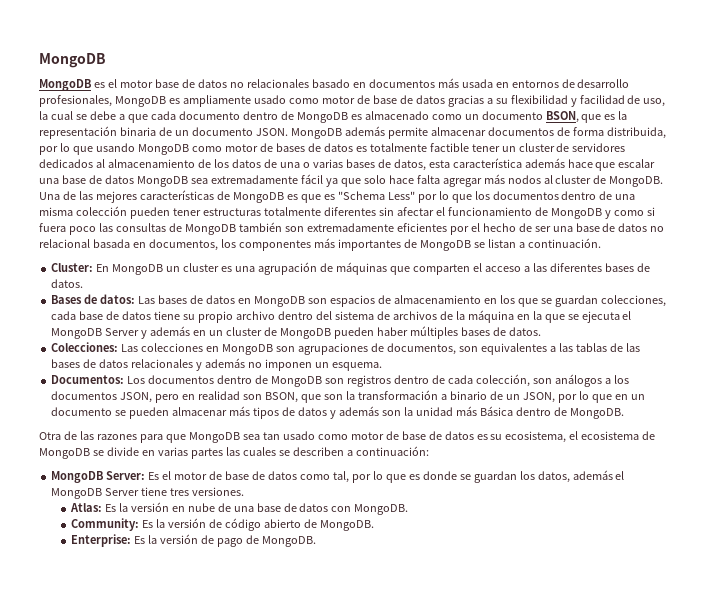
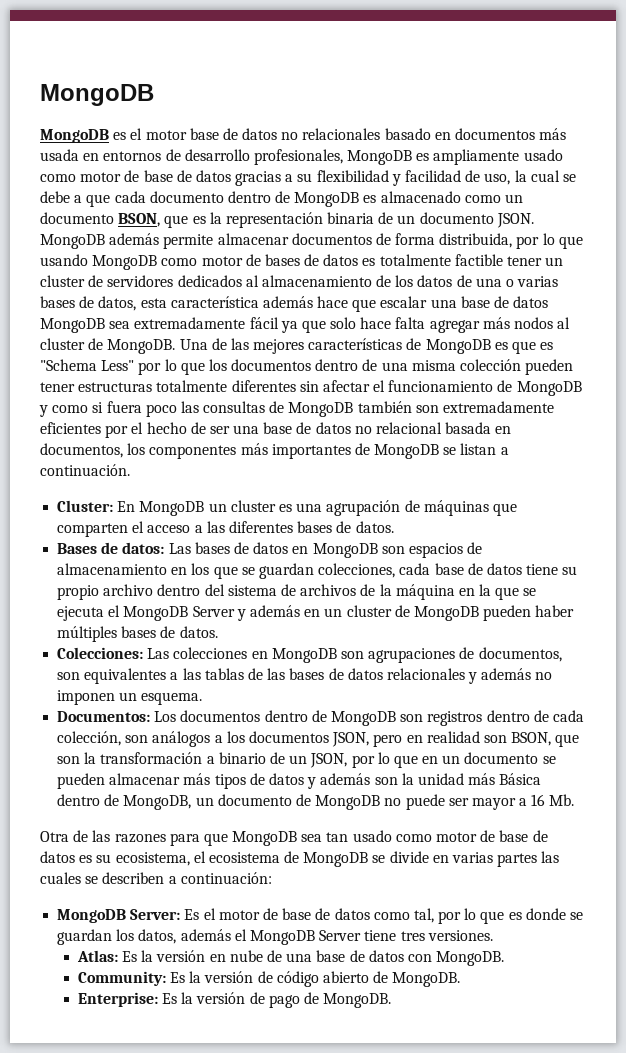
- Documentos: Los documentos dentro de MongoDB son registros dentro de cada colección, son análogos a los documentos JSON, pero en realidad son BSON, que son la transformación a binario de un JSON, por lo que en un documento se pueden almacenar más tipos de datos y además son la unidad más Básica dentro de MongoDB.
+ Documentos: Los documentos dentro de MongoDB son registros dentro de cada colección, son análogos a los documentos JSON, pero en realidad son BSON, que son la transformación a binario de un JSON, por lo que en un documento se pueden almacenar más tipos de datos y además son la unidad más Básica dentro de MongoDB, un documento de MongoDB no puede ser mayor a 16 Mb.

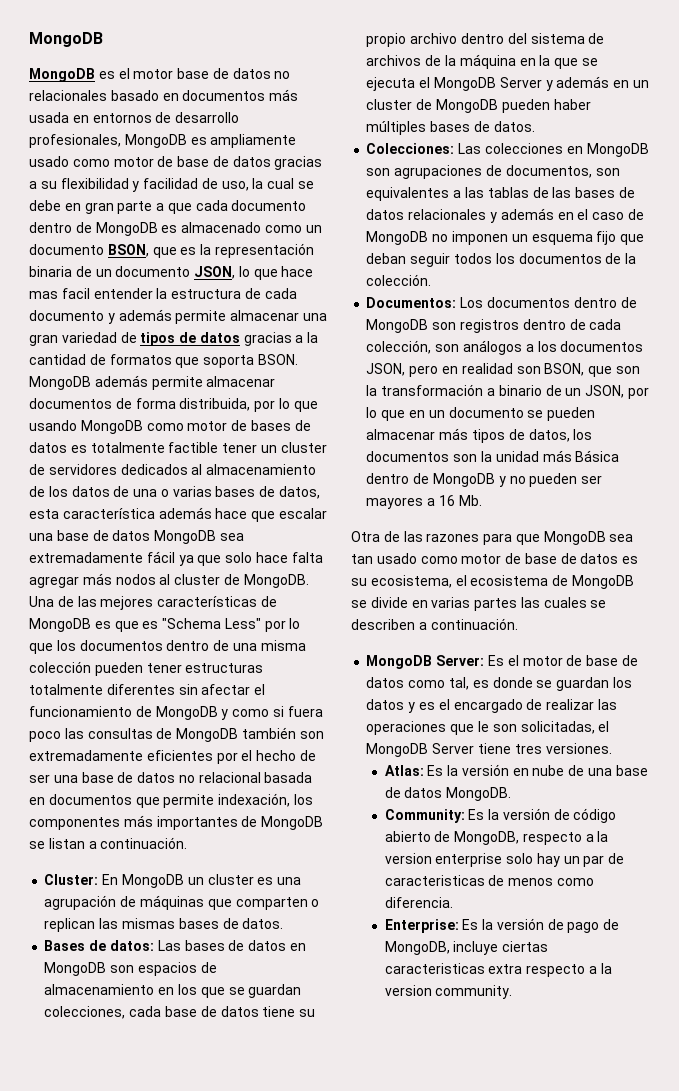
- MongoDB es el motor base de datos no relacionales basado en documentos más usada en entornos de desarrollo profesionales, MongoDB es ampliamente usado como motor de base de datos gracias a su flexibilidad y facilidad de uso, la cual se debe a que cada documento dentro de MongoDB es almacenado como un documento BSON, que es la representación binaria de un documento JSON.
+ MongoDB es el motor base de datos no relacionales basado en documentos más usada en entornos de desarrollo profesionales, MongoDB es ampliamente usado como motor de base de datos gracias a su flexibilidad y facilidad de uso, la cual se debe en gran parte a que cada documento dentro de MongoDB es almacenado como un documento BSON, que es la representación binaria de un documento JSON, lo que hace mas facil entender la estructura de cada documento y además permite almacenar una gran variedad de tipos de datos gracias a la cantidad de formatos que soporta BSON.
- Una de las mejores características de MongoDB es que es "Schema Less" por lo que los documentos dentro de una misma colección pueden tener estructuras totalmente diferentes sin afectar el funcionamiento de MongoDB y como si fuera poco las consultas de MongoDB también son extremadamente eficientes por el hecho de ser una base de datos no relacional basada en documentos, los componentes más importantes de MongoDB se listan a continuación.
+ Una de las mejores características de MongoDB es que es "Schema Less" por lo que los documentos dentro de una misma colección pueden tener estructuras totalmente diferentes sin afectar el funcionamiento de MongoDB y como si fuera poco las consultas de MongoDB también son extremadamente eficientes por el hecho de ser una base de datos no relacional basada en documentos que permite indexación, los componentes más importantes de MongoDB se listan a continuación.
- Cluster: En MongoDB un cluster es una agrupación de máquinas que comparten el acceso a las diferentes bases de datos.
+ Cluster: En MongoDB un cluster es una agrupación de máquinas que comparten o replican las mismas bases de datos.
- Colecciones: Las colecciones en MongoDB son agrupaciones de documentos, son equivalentes a las tablas de las bases de datos relacionales y además no imponen un esquema.
+ Colecciones: Las colecciones en MongoDB son agrupaciones de documentos, son equivalentes a las tablas de las bases de datos relacionales y además en el caso de MongoDB no imponen un esquema fijo que deban seguir todos los documentos de la colección.
- Documentos: Los documentos dentro de MongoDB son registros dentro de cada colección, son análogos a los documentos JSON, pero en realidad son BSON, que son la transformación a binario de un JSON, por lo que en un documento se pueden almacenar más tipos de datos y además son la unidad más Básica dentro de MongoDB, un documento de MongoDB no puede ser mayor a 16 Mb.
+ Documentos: Los documentos dentro de MongoDB son registros dentro de cada colección, son análogos a los documentos JSON, pero en realidad son BSON, que son la transformación a binario de un JSON, por lo que en un documento se pueden almacenar más tipos de datos, los documentos son la unidad más Básica dentro de MongoDB y no pueden ser mayores a 16 Mb.
- Otra de las razones para que MongoDB sea tan usado como motor de base de datos es su ecosistema, el ecosistema de MongoDB se divide en varias partes las cuales se describen a continuación:
+ Otra de las razones para que MongoDB sea tan usado como motor de base de datos es su ecosistema, el ecosistema de MongoDB se divide en varias partes las cuales se describen a continuación.
- MongoDB Server: Es el motor de base de datos como tal, por lo que es donde se guardan los datos, además el MongoDB Server tiene tres versiones.
+ MongoDB Server: Es el motor de base de datos como tal, es donde se guardan los datos y es el encargado de realizar las operaciones que le son solicitadas, el MongoDB Server tiene tres versiones.
- Atlas: Es la versión en nube de una base de datos con MongoDB.
+ Atlas: Es la versión en nube de una base de datos MongoDB.
- Community: Es la versión de código abierto de MongoDB.
+ Community: Es la versión de código abierto de MongoDB, respecto a la version enterprise solo hay un par de caracteristicas de menos como diferencia.
- Enterprise: Es la versión de pago de MongoDB.
+ Enterprise: Es la versión de pago de MongoDB, incluye ciertas caracteristicas extra respecto a la version community.

